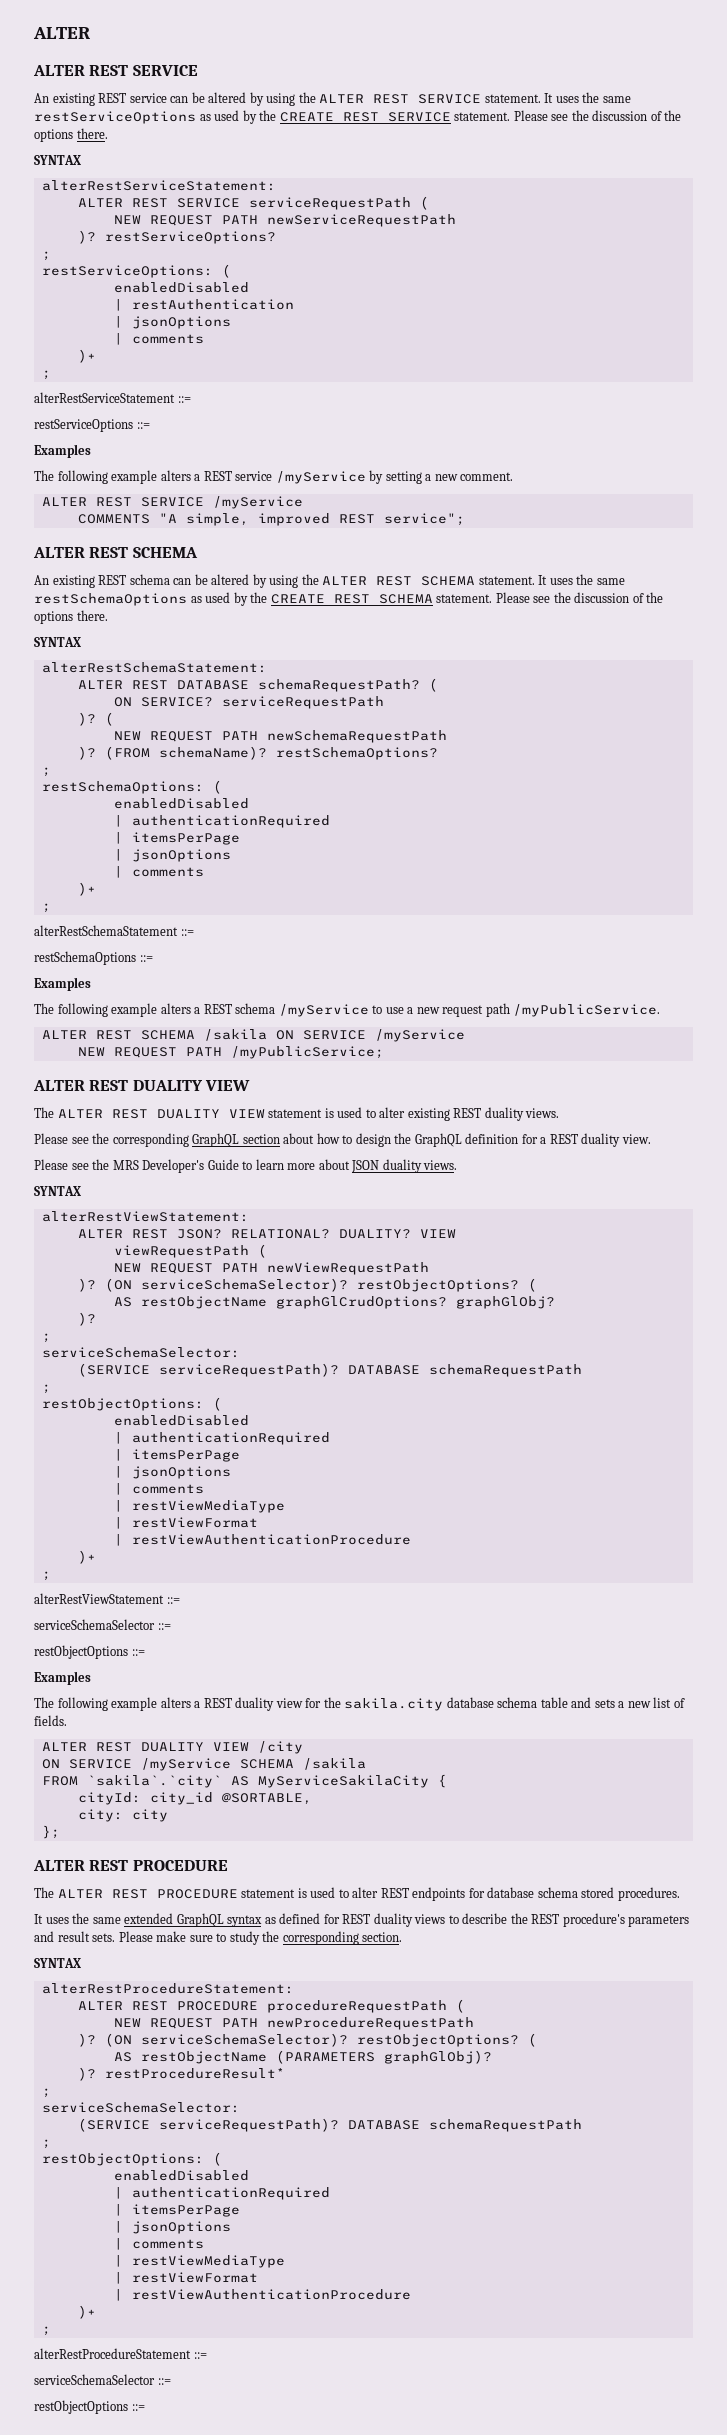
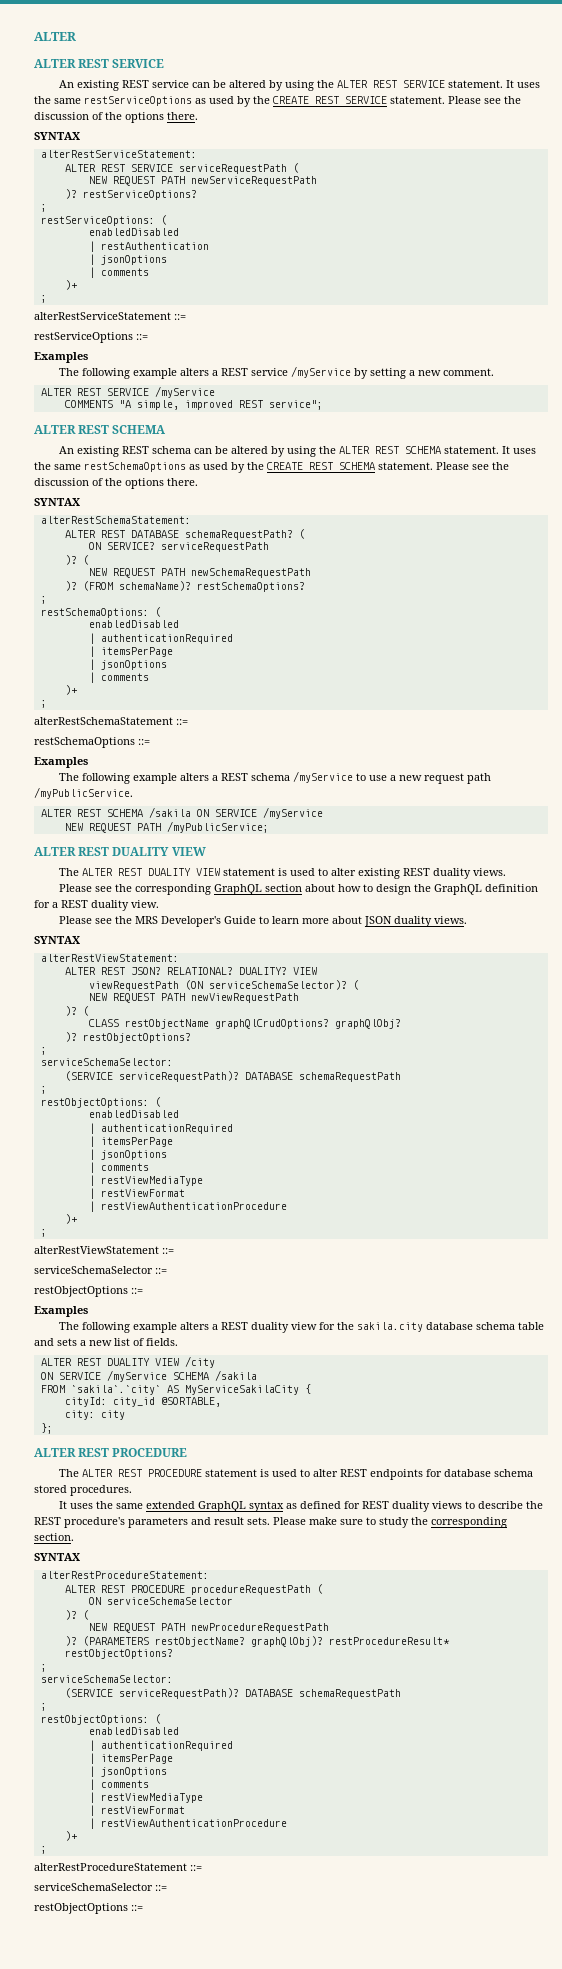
- viewRequestPath (
+ viewRequestPath (ON serviceSchemaSelector)? (
  NEW REQUEST PATH newViewRequestPath
- )? (ON serviceSchemaSelector)? restObjectOptions? (
- AS restObjectName graphGlCrudOptions? graphGlObj?
- )?
+ )? (
+ CLASS restObjectName graphQlCrudOptions? graphQlObj?
+ )? restObjectOptions?
+ ON serviceSchemaSelector
+ )? (
  NEW REQUEST PATH newProcedureRequestPath
- )? (ON serviceSchemaSelector)? restObjectOptions? (
- AS restObjectName (PARAMETERS graphGlObj)?
- )? restProcedureResult*
+ )? (PARAMETERS restObjectName? graphQlObj)? restProcedureResult* restObjectOptions?

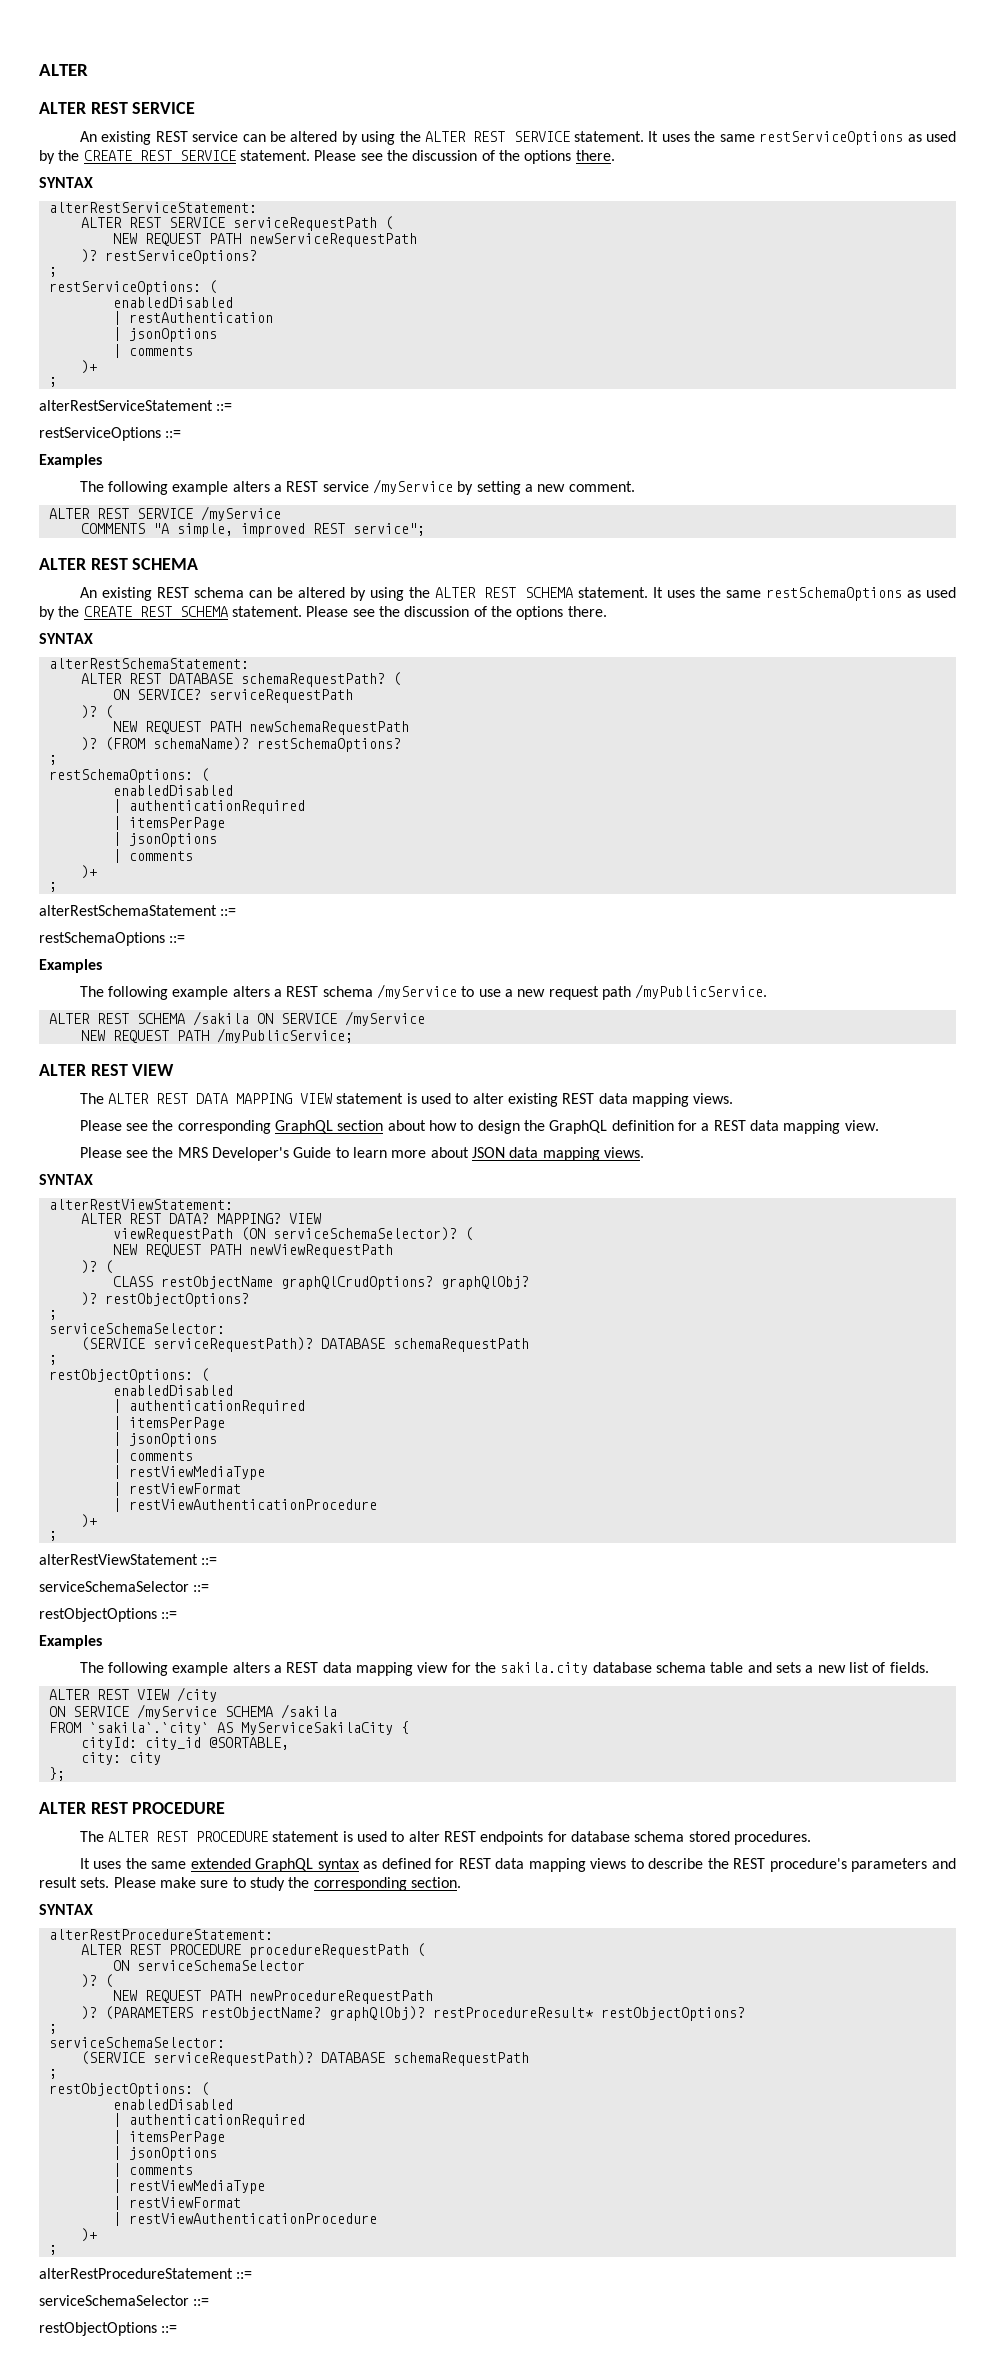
  NEW REQUEST PATH /myPublicService;
- ALTER REST DUALITY VIEW
+ ALTER REST VIEW
- The ALTER REST DUALITY VIEW statement is used to alter existing REST duality views.
+ The ALTER REST DATA MAPPING VIEW statement is used to alter existing REST data mapping views.
- Please see the corresponding GraphQL section about how to design the GraphQL definition for a REST duality view.
+ Please see the corresponding GraphQL section about how to design the GraphQL definition for a REST data mapping view.
- Please see the MRS Developer's Guide to learn more about JSON duality views.
+ Please see the MRS Developer's Guide to learn more about JSON data mapping views.
- ALTER REST JSON? RELATIONAL? DUALITY?
+ ALTER REST DATA? MAPPING?
- The following example alters a REST duality view for the sakila.city database schema table and sets a new list of fields.
+ The following example alters a REST data mapping view for the sakila.city database schema table and sets a new list of fields.
- ALTER REST DUALITY VIEW /city
+ ALTER REST VIEW /city
- It uses the same extended GraphQL syntax as defined for REST duality views to describe the REST procedure's parameters and result sets.
+ It uses the same extended GraphQL syntax as defined for REST data mapping views to describe the REST procedure's parameters and result sets.

